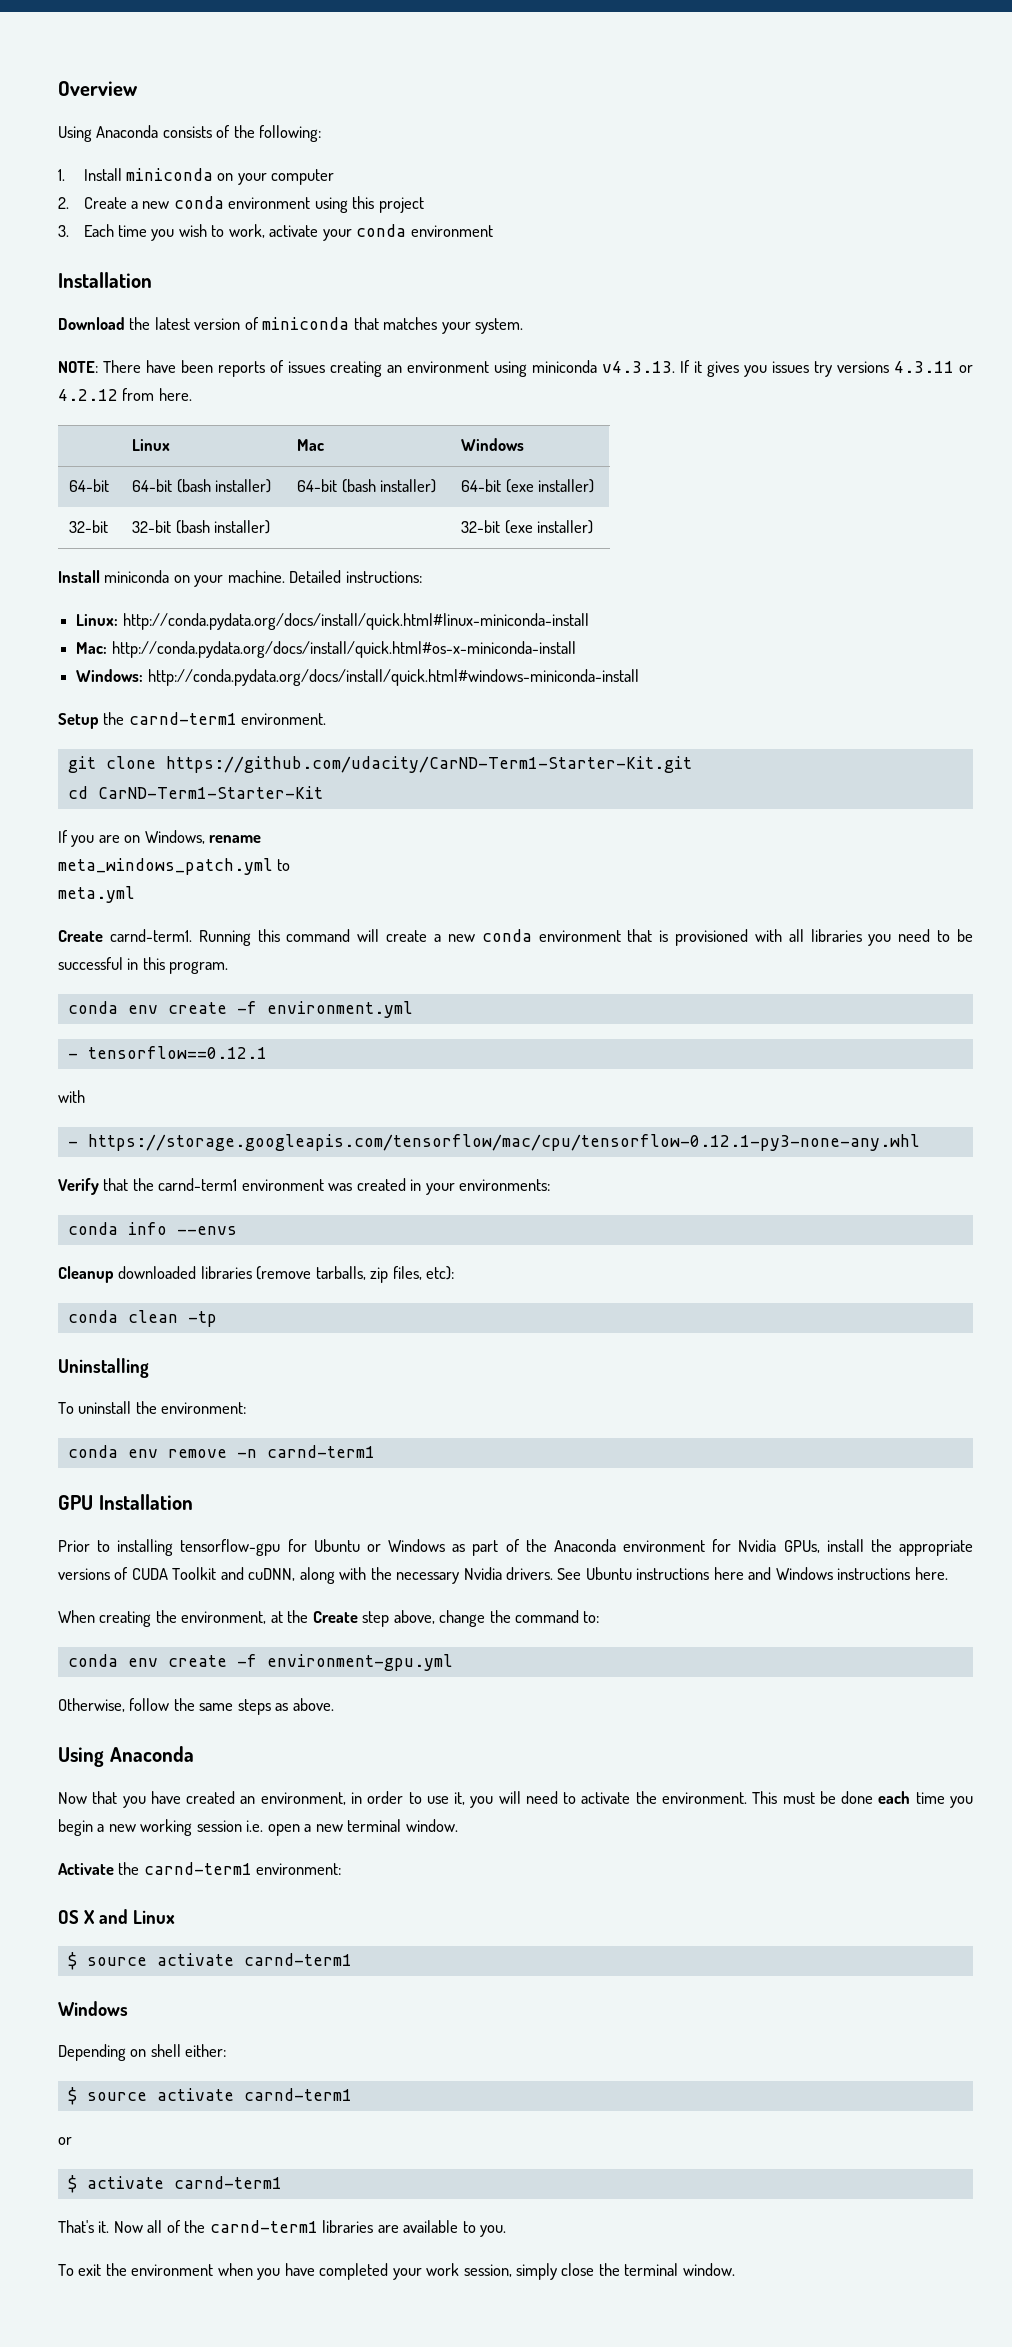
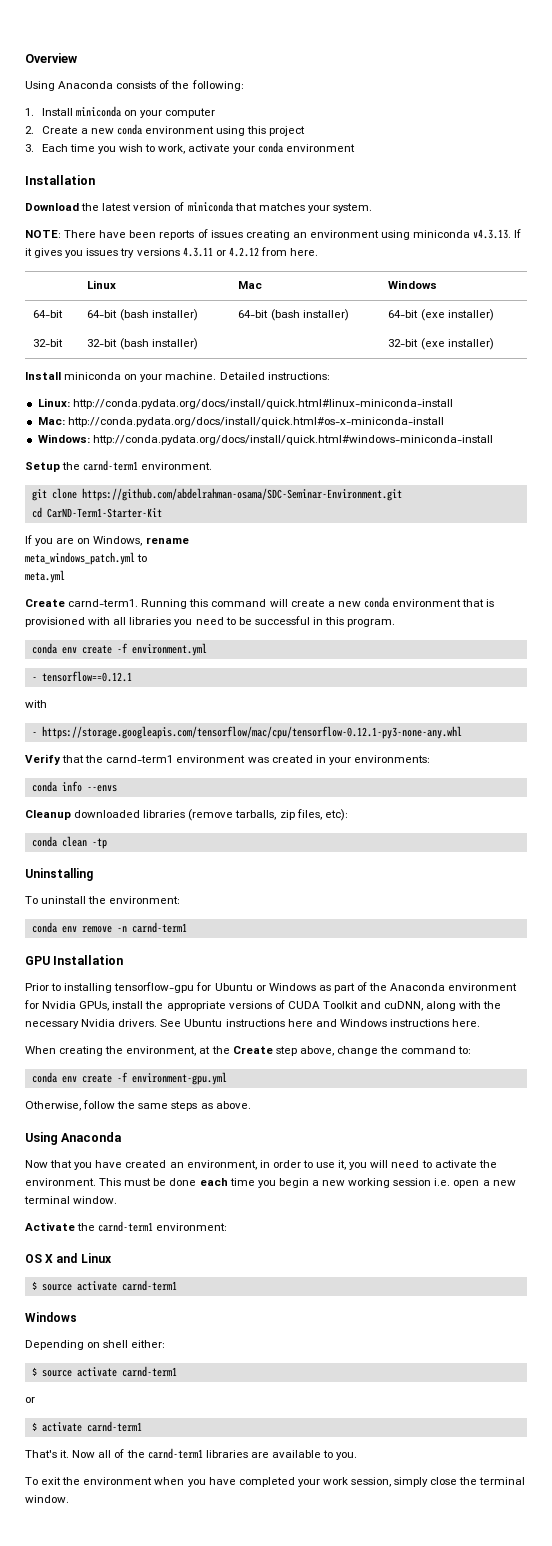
- git clone https://github.com/udacity/CarND-Term1-Starter-Kit.git
+ git clone https://github.com/abdelrahman-osama/SDC-Seminar-Environment.git

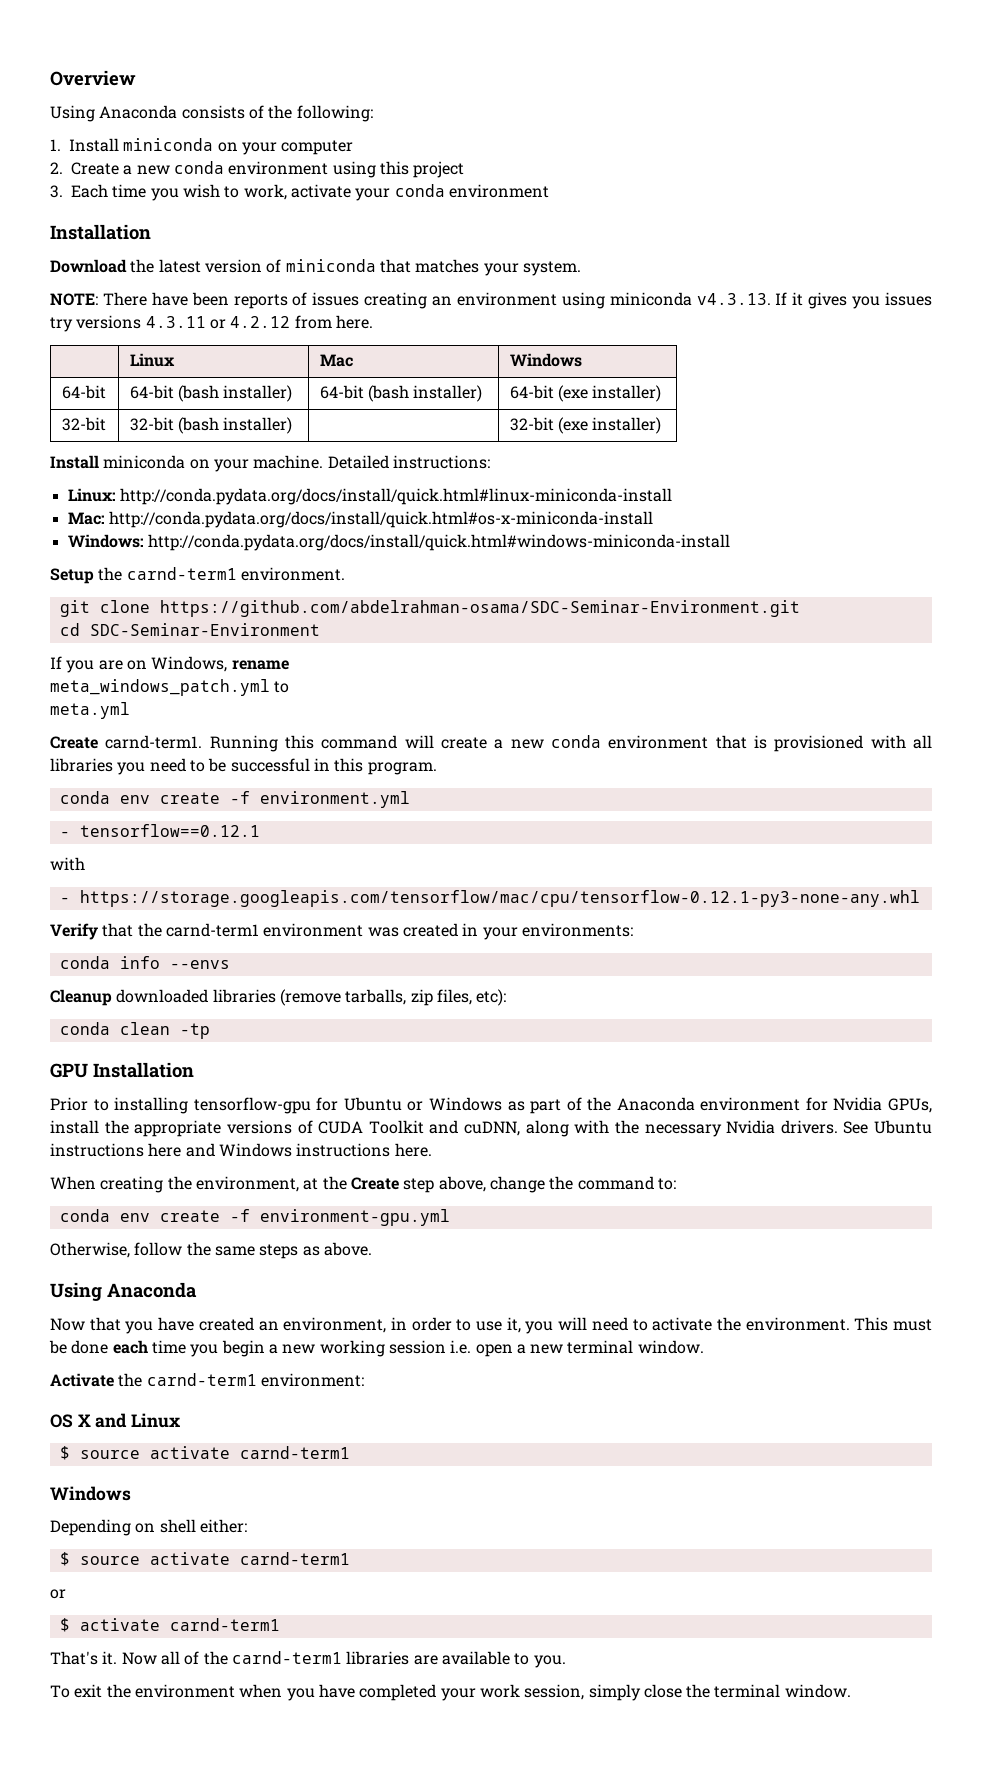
- cd CarND-Term1-Starter-Kit
+ cd SDC-Seminar-Environment
- Uninstalling
- To uninstall the environment:
- conda env remove -n carnd-term1

